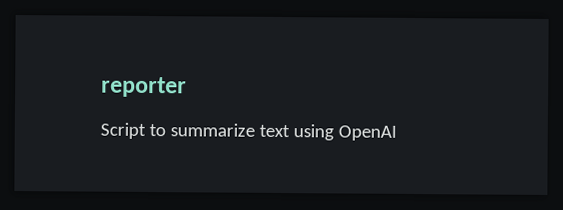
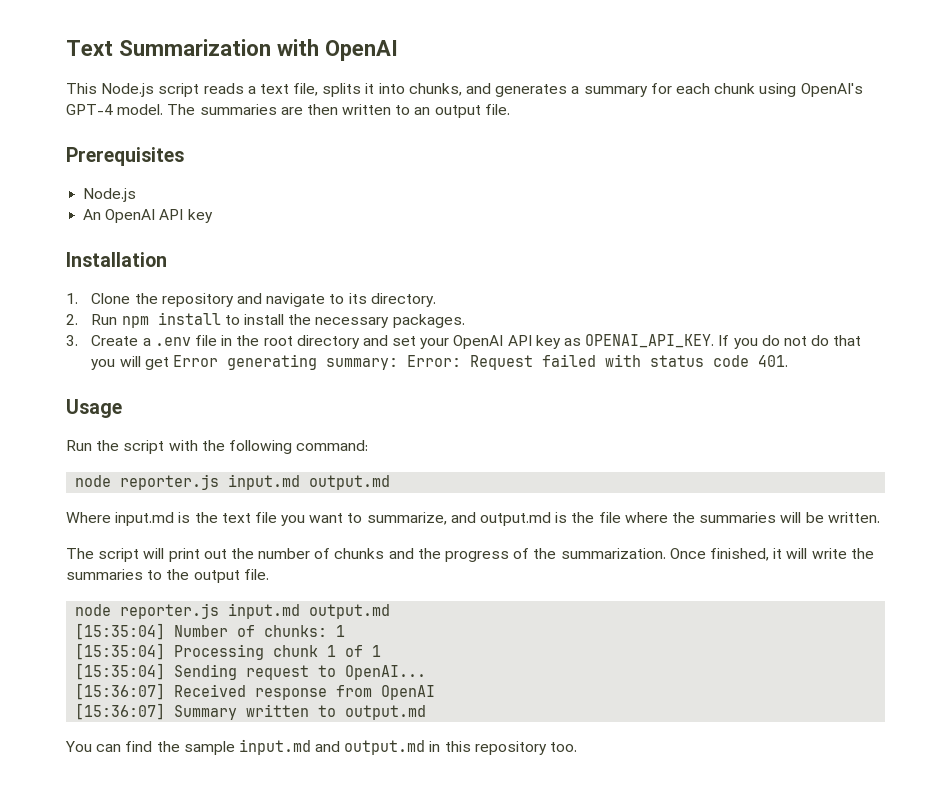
- reporter
- Script to summarize text using OpenAI
+ Text Summarization with OpenAI
+ This Node.js script reads a text file, splits it into chunks, and generates a summary for each chunk using OpenAI's GPT-4 model. The summaries are then written to an output file.
+ Prerequisites
+ Node.js
+ An OpenAI API key
+ Installation
+ 1. Clone the repository and navigate to its directory.
+ 2. Run npm install to install the necessary packages.
+ 3. Create a .env file in the root directory and set your OpenAI API key as OPENAI_API_KEY. If you do not do that you will get Error generating summary: Error: Request failed with status code 401.
+ Usage
+ Run the script with the following command:
+ node reporter.js input.md output.md
+ Where input.md is the text file you want to summarize, and output.md is the file where the summaries will be written.
+ The script will print out the number of chunks and the progress of the summarization. Once finished, it will write the summaries to the output file.
+ node reporter.js input.md output.md
+ [15:35:04] Number of chunks: 1
+ [15:35:04] Processing chunk 1 of 1
+ [15:35:04] Sending request to OpenAI...
+ [15:36:07] Received response from OpenAI
+ [15:36:07] Summary written to output.md
+ You can find the sample input.md and output.md in this repository too.

